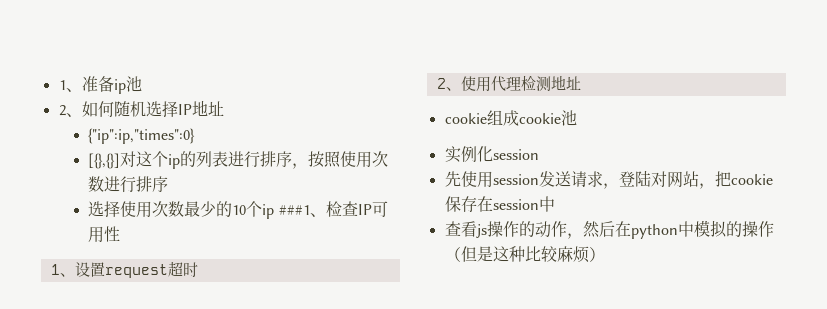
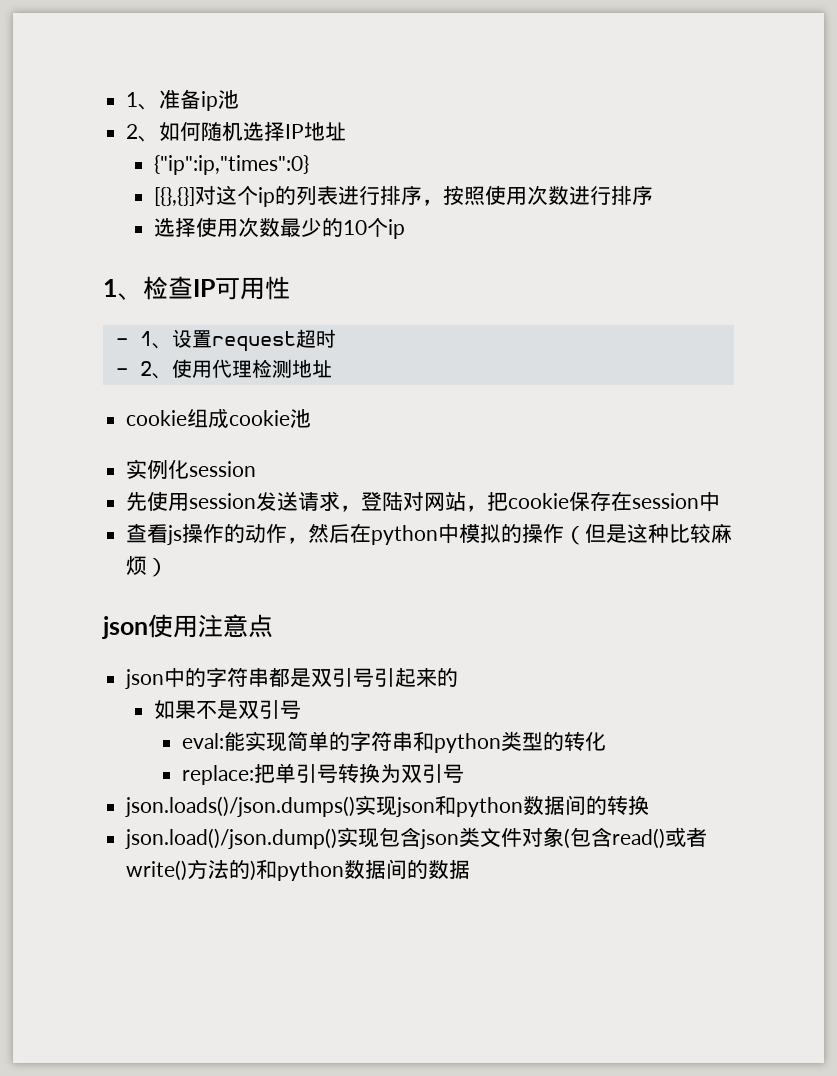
- 选择使用次数最少的10个ip ###1、检查IP可用性
+ 选择使用次数最少的10个ip
+ 1、检查IP可用性
- 1、设置request超时
+ - 1、设置request超时
- 2、使用代理检测地址
+ - 2、使用代理检测地址
+ json使用注意点
+ json中的字符串都是双引号引起来的
+ 如果不是双引号
+ eval:能实现简单的字符串和python类型的转化
+ replace:把单引号转换为双引号
+ json.loads()/json.dumps()实现json和python数据间的转换
+ json.load()/json.dump()实现包含json类文件对象(包含read()或者write()方法的)和python数据间的数据

